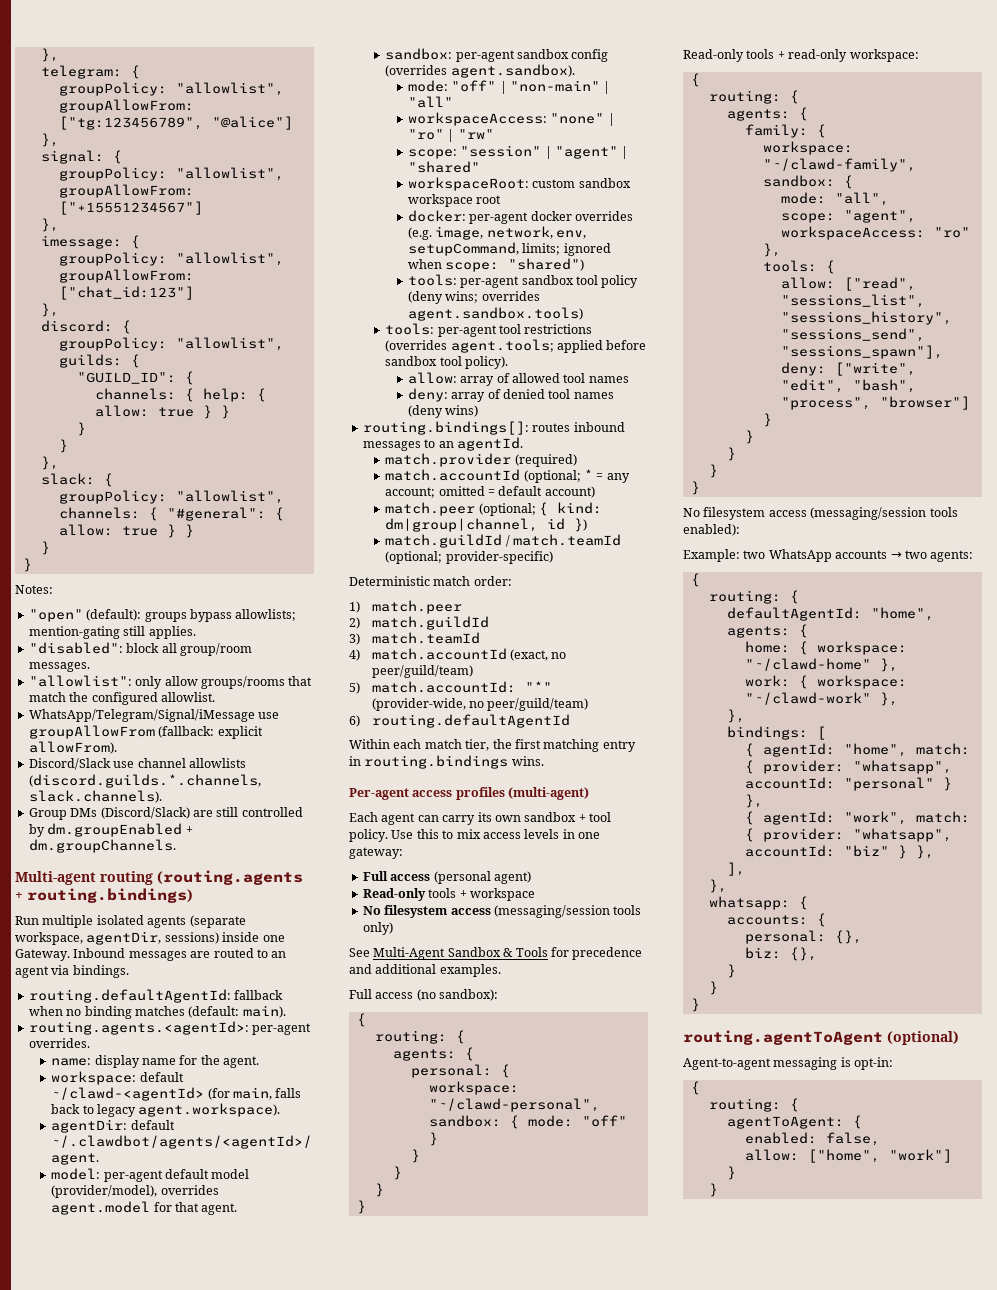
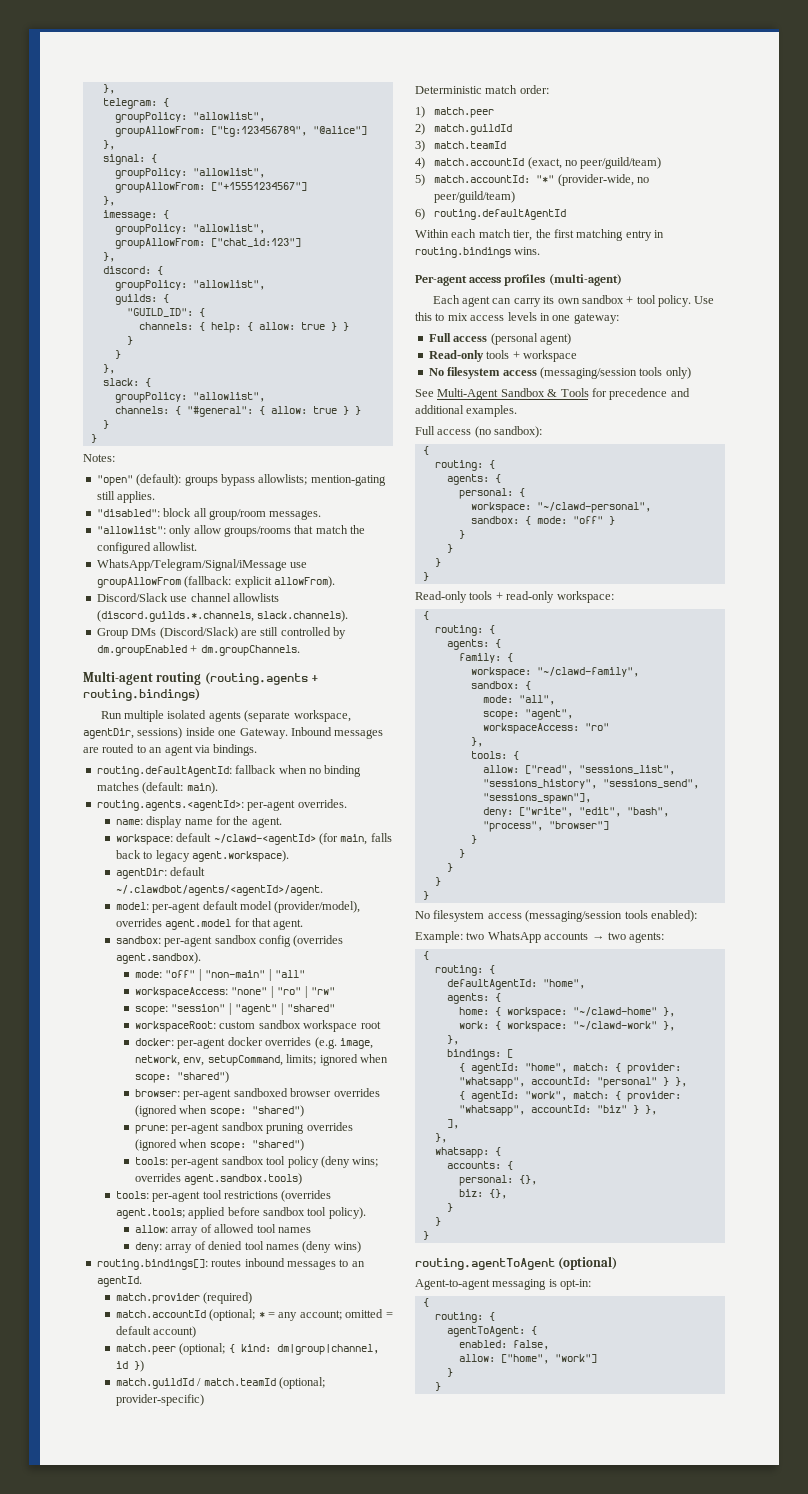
+ browser: per-agent sandboxed browser overrides (ignored when scope: "shared")
+ prune: per-agent sandbox pruning overrides (ignored when scope: "shared")

